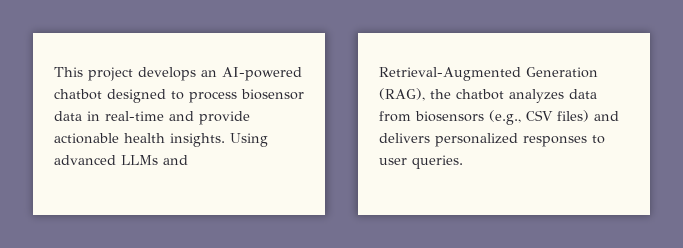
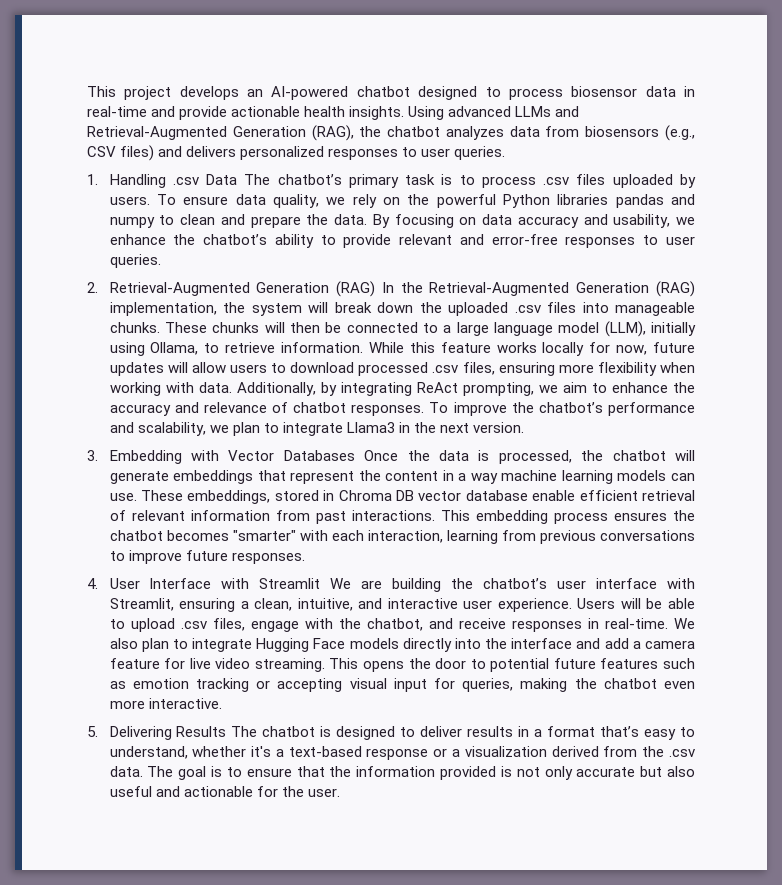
+ 1. Handling .csv Data The chatbot’s primary task is to process .csv files uploaded by users. To ensure data quality, we rely on the powerful Python libraries pandas and numpy to clean and prepare the data. By focusing on data accuracy and usability, we enhance the chatbot’s ability to provide relevant and error-free responses to user queries.
+ 2. Retrieval-Augmented Generation (RAG) In the Retrieval-Augmented Generation (RAG) implementation, the system will break down the uploaded .csv files into manageable chunks. These chunks will then be connected to a large language model (LLM), initially using Ollama, to retrieve information. While this feature works locally for now, future updates will allow users to download processed .csv files, ensuring more flexibility when working with data. Additionally, by integrating ReAct prompting, we aim to enhance the accuracy and relevance of chatbot responses. To improve the chatbot’s performance and scalability, we plan to integrate Llama3 in the next version.
+ 3. Embedding with Vector Databases Once the data is processed, the chatbot will generate embeddings that represent the content in a way machine learning models can use. These embeddings, stored in Chroma DB vector database enable efficient retrieval of relevant information from past interactions. This embedding process ensures the chatbot becomes "smarter" with each interaction, learning from previous conversations to improve future responses.
+ 4. User Interface with Streamlit We are building the chatbot’s user interface with Streamlit, ensuring a clean, intuitive, and interactive user experience. Users will be able to upload .csv files, engage with the chatbot, and receive responses in real-time. We also plan to integrate Hugging Face models directly into the interface and add a camera feature for live video streaming. This opens the door to potential future features such as emotion tracking or accepting visual input for queries, making the chatbot even more interactive.
+ 5. Delivering Results The chatbot is designed to deliver results in a format that’s easy to understand, whether it's a text-based response or a visualization derived from the .csv data. The goal is to ensure that the information provided is not only accurate but also useful and actionable for the user.

